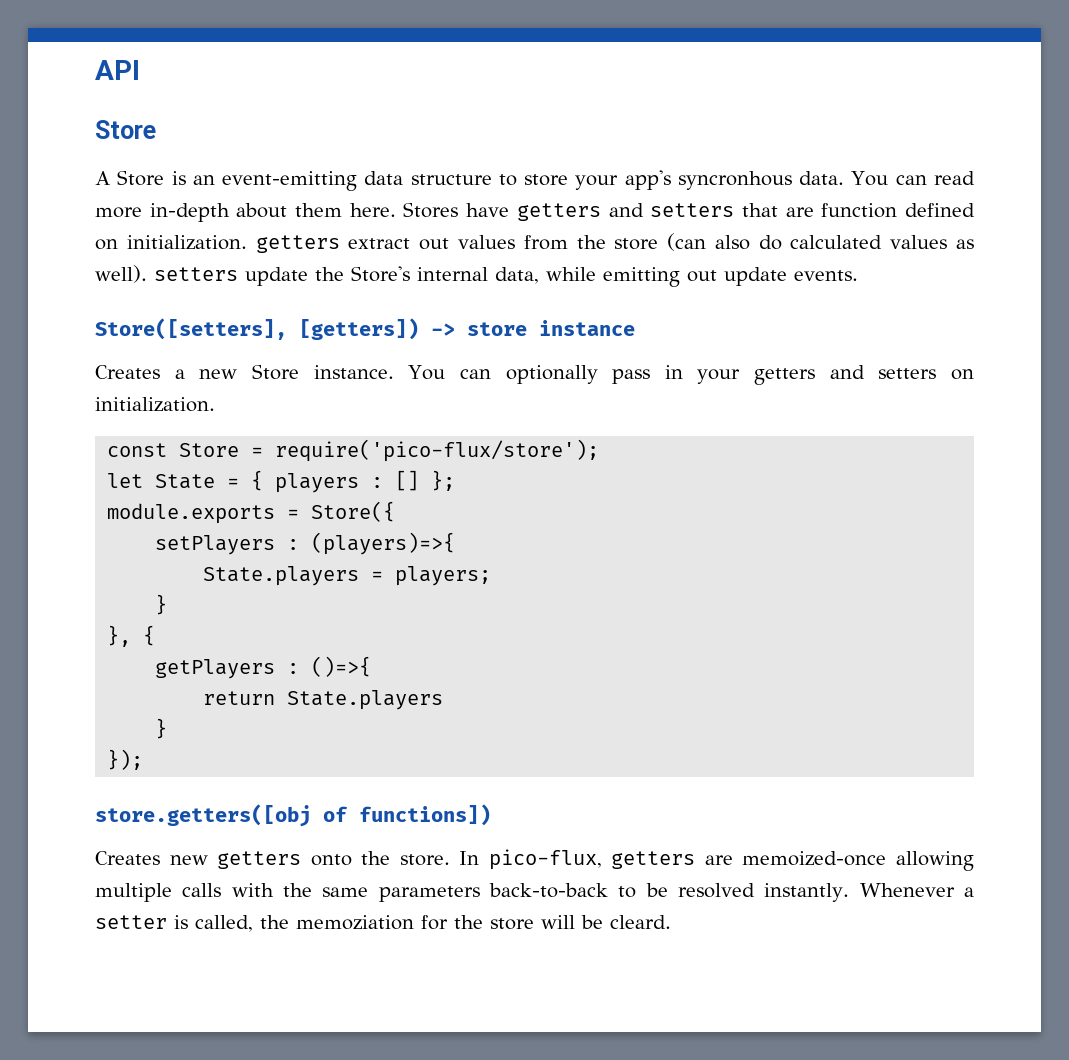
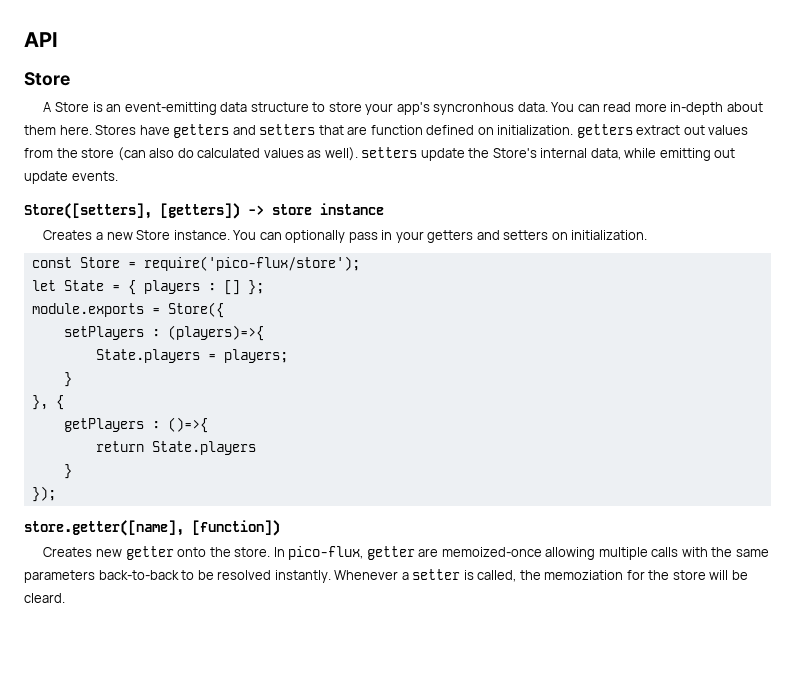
- store.getters([obj of functions])
+ store.getter([name], [function])
- Creates new getters onto the store.
+ Creates new getter onto the store.
- In pico-flux, getters are memoized-once allowing multiple calls with the same parameters back-to-back to be resolved instantly.
+ In pico-flux, getter are memoized-once allowing multiple calls with the same parameters back-to-back to be resolved instantly.

